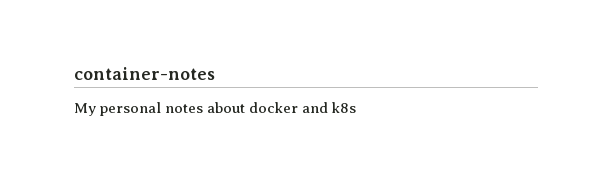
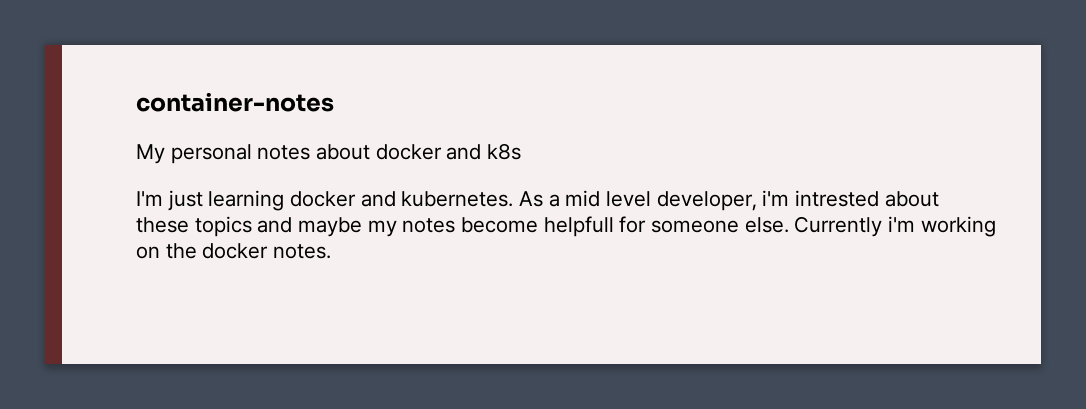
+ I'm just learning docker and kubernetes. As a mid level developer, i'm intrested about these topics and maybe my notes become helpfull for someone else. Currently i'm working on the docker notes.

